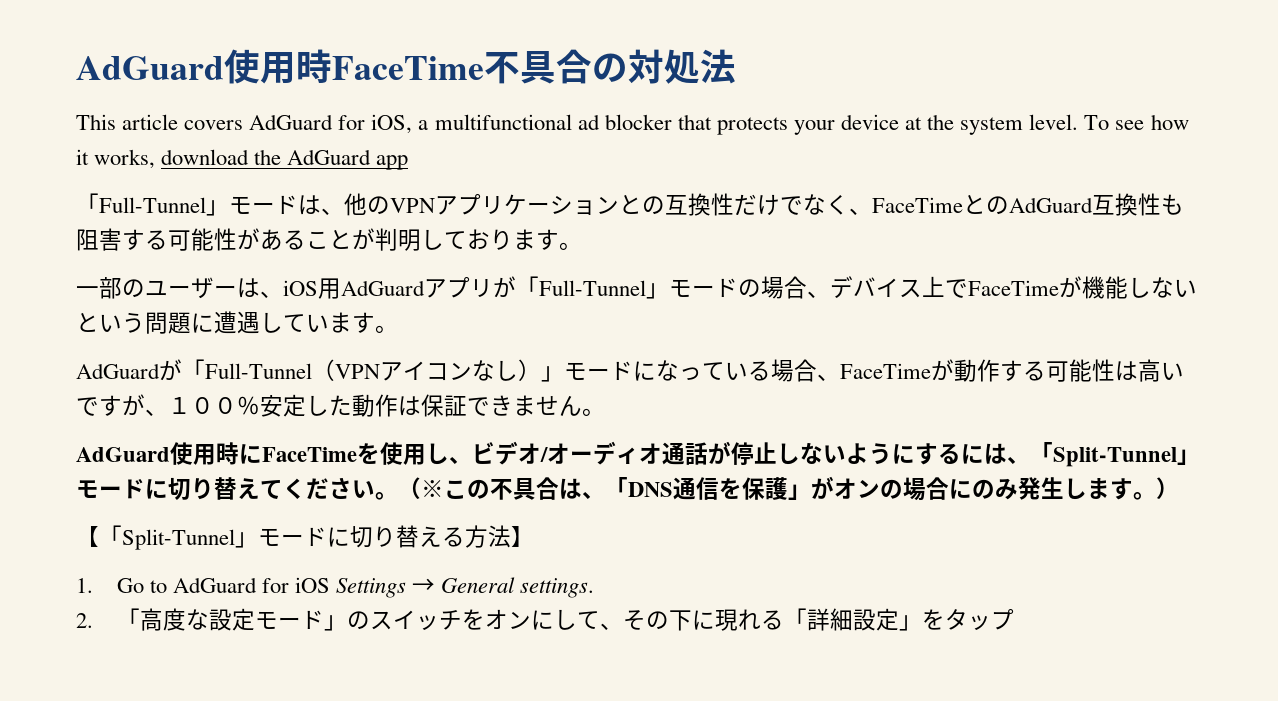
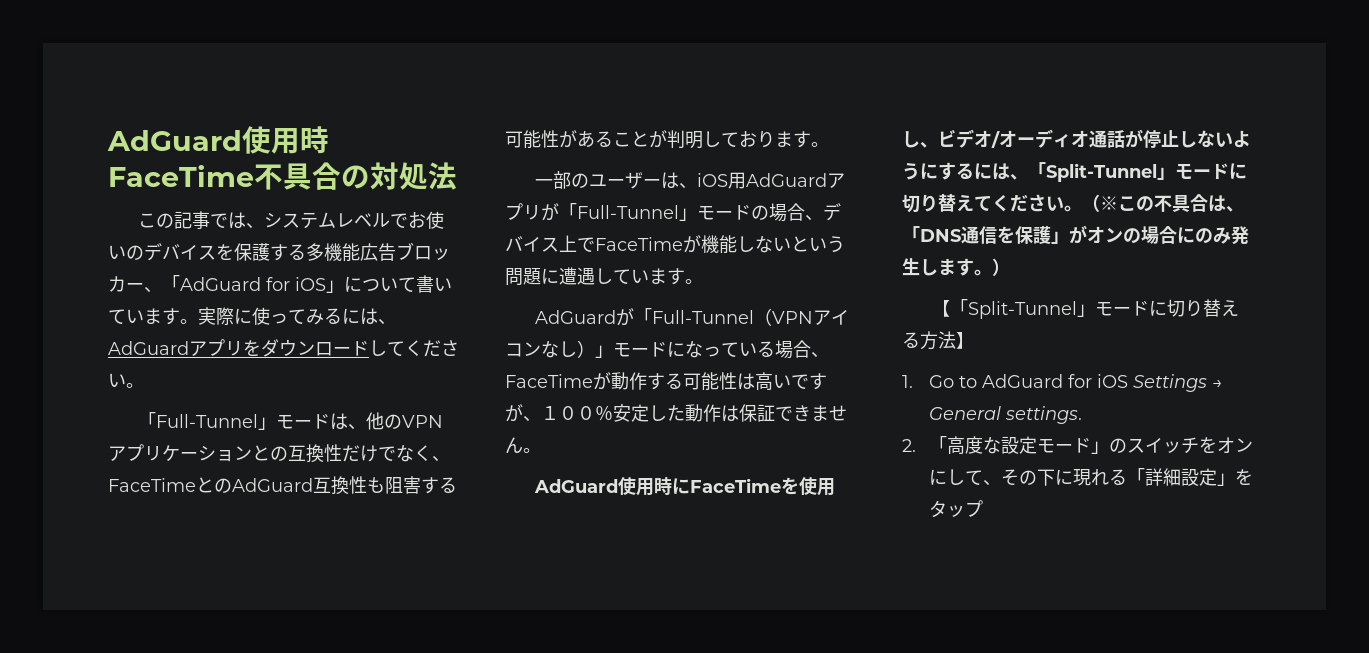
- This article covers AdGuard for iOS, a multifunctional ad blocker that protects your device at the system level. To see how it works, download the AdGuard app
+ この記事では、システムレベルでお使いのデバイスを保護する多機能広告ブロッカー、「AdGuard for iOS」について書いています。実際に使ってみるには、AdGuardアプリをダウンロードしてください。

